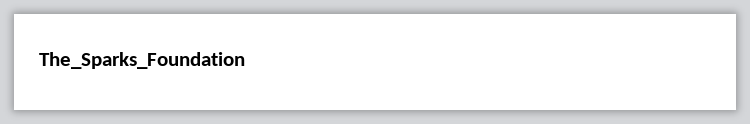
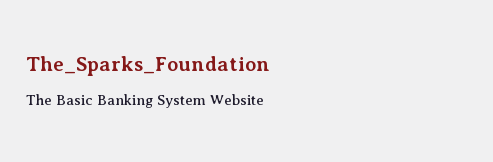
+ The Basic Banking System Website

